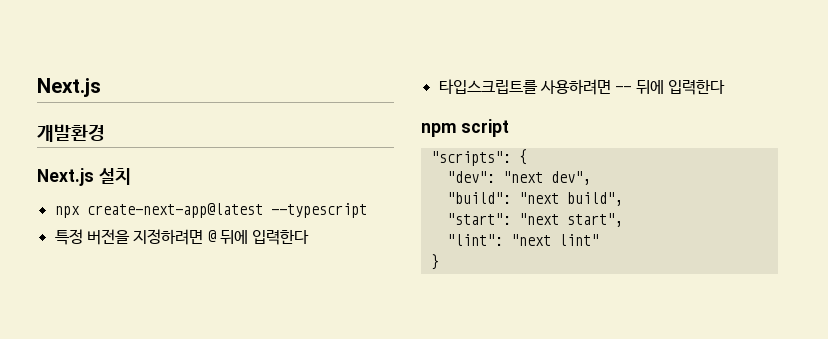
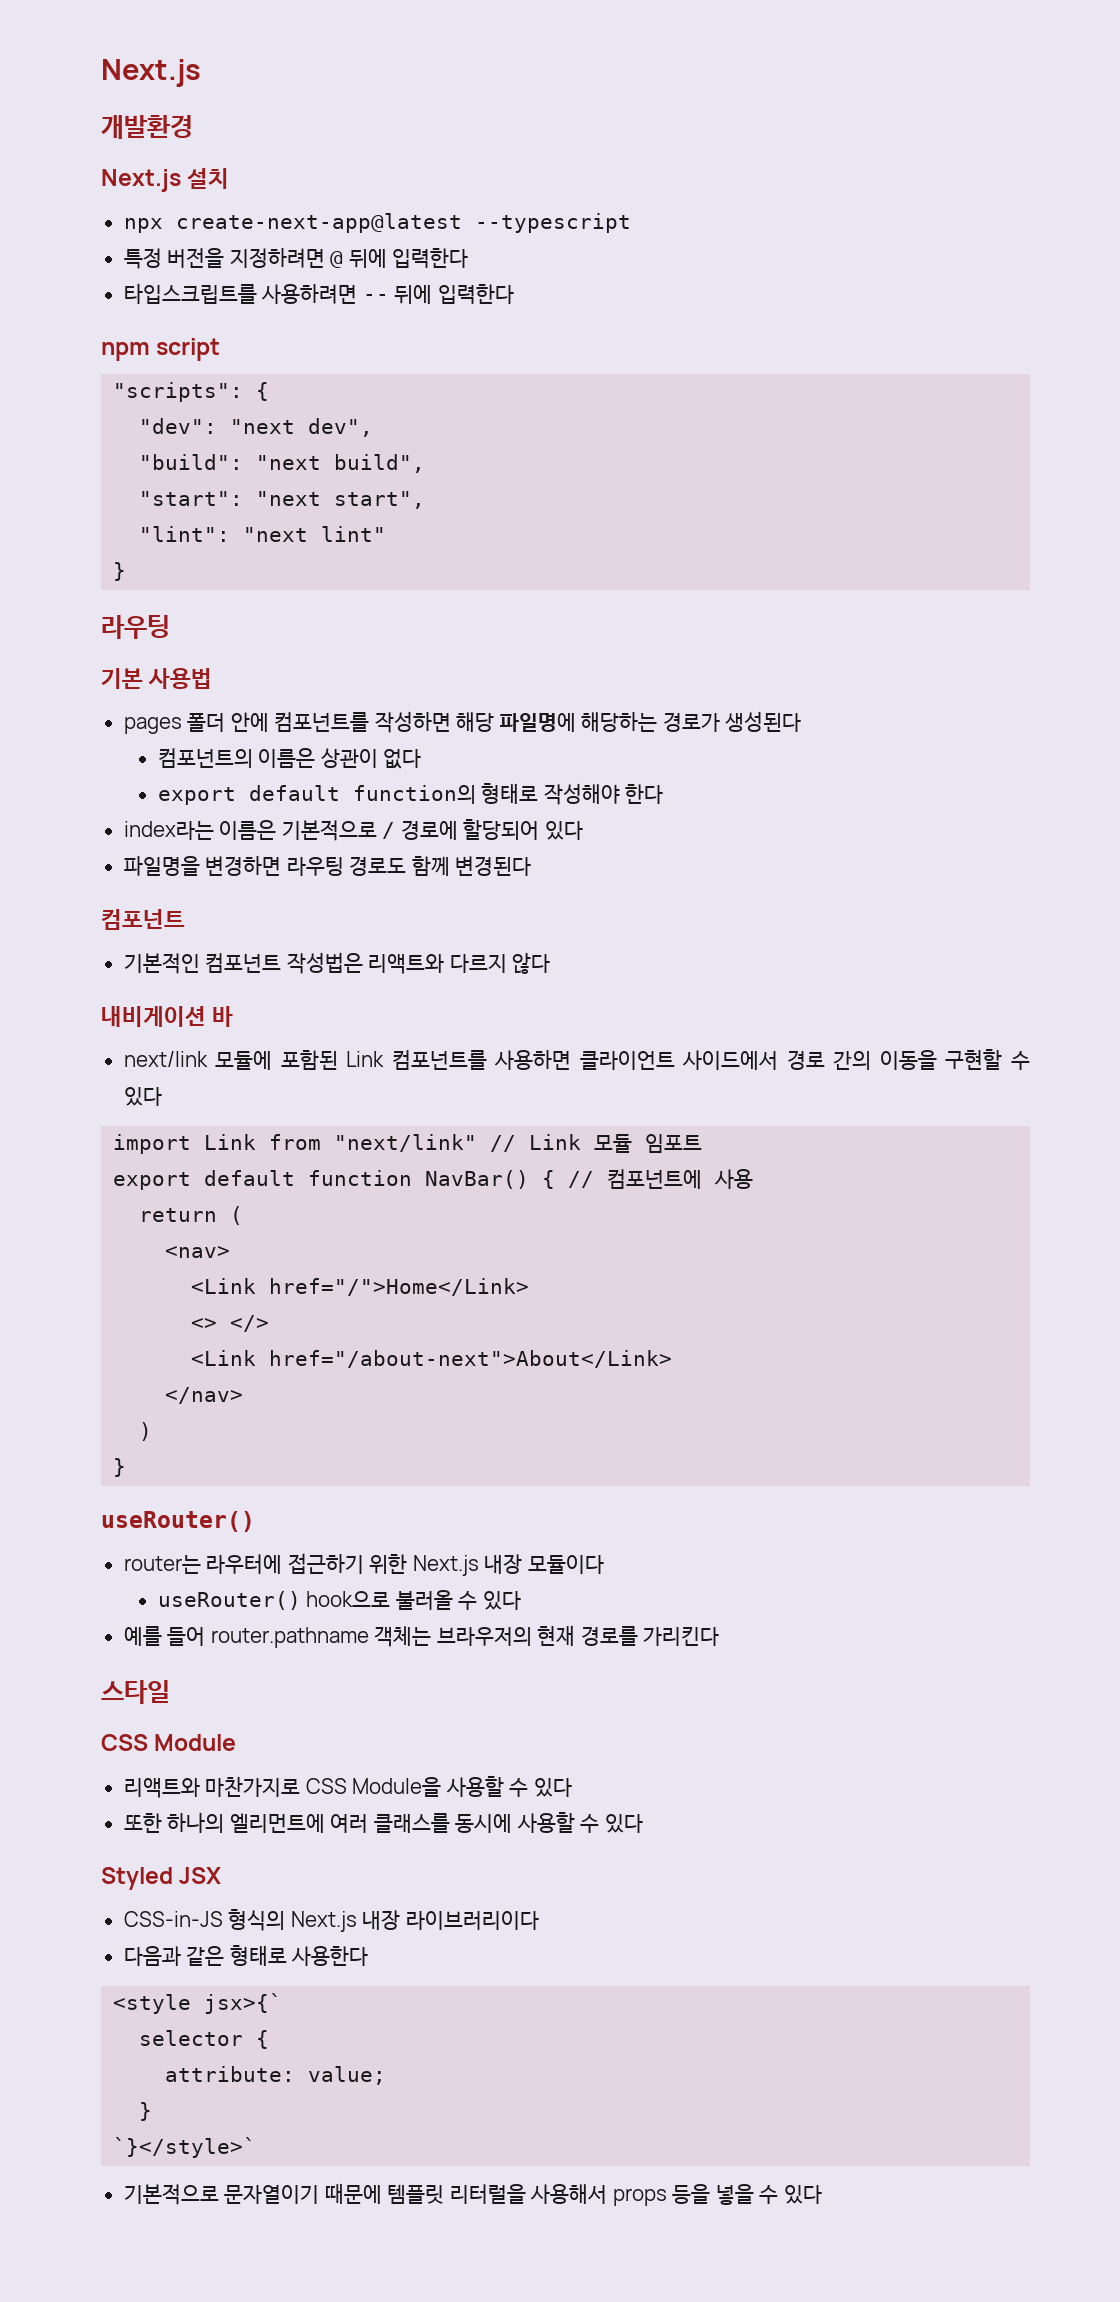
  "lint": "next lint"
  }
+ 라우팅
+ 기본 사용법
+ pages 폴더 안에 컴포넌트를 작성하면 해당 파일명에 해당하는 경로가 생성된다
+ 컴포넌트의 이름은 상관이 없다
+ export default function의 형태로 작성해야 한다
+ index라는 이름은 기본적으로 / 경로에 할당되어 있다
+ 파일명을 변경하면 라우팅 경로도 함께 변경된다
+ 컴포넌트
+ 기본적인 컴포넌트 작성법은 리액트와 다르지 않다
+ 내비게이션 바
+ next/link 모듈에 포함된 Link 컴포넌트를 사용하면 클라이언트 사이드에서 경로 간의 이동을 구현할 수 있다
+ import Link from "next/link" // Link 모듈 임포트
+ export default function NavBar() { // 컴포넌트에 사용
+ return (
+ <nav>
+ <Link href="/">Home</Link>
+ <> </>
+ <Link href="/about-next">About</Link>
+ </nav>
+ )
+ }
+ useRouter()
+ router는 라우터에 접근하기 위한 Next.js 내장 모듈이다
+ useRouter() hook으로 불러올 수 있다
+ 예를 들어 router.pathname 객체는 브라우저의 현재 경로를 가리킨다
+ 스타일
+ CSS Module
+ 리액트와 마찬가지로 CSS Module을 사용할 수 있다
+ 또한 하나의 엘리먼트에 여러 클래스를 동시에 사용할 수 있다
+ Styled JSX
+ CSS-in-JS 형식의 Next.js 내장 라이브러리이다
+ 다음과 같은 형태로 사용한다
+ <style jsx>{`
+ selector {
+ attribute: value;
+ }
+ `}</style>`
+ 기본적으로 문자열이기 때문에 템플릿 리터럴을 사용해서 props 등을 넣을 수 있다

